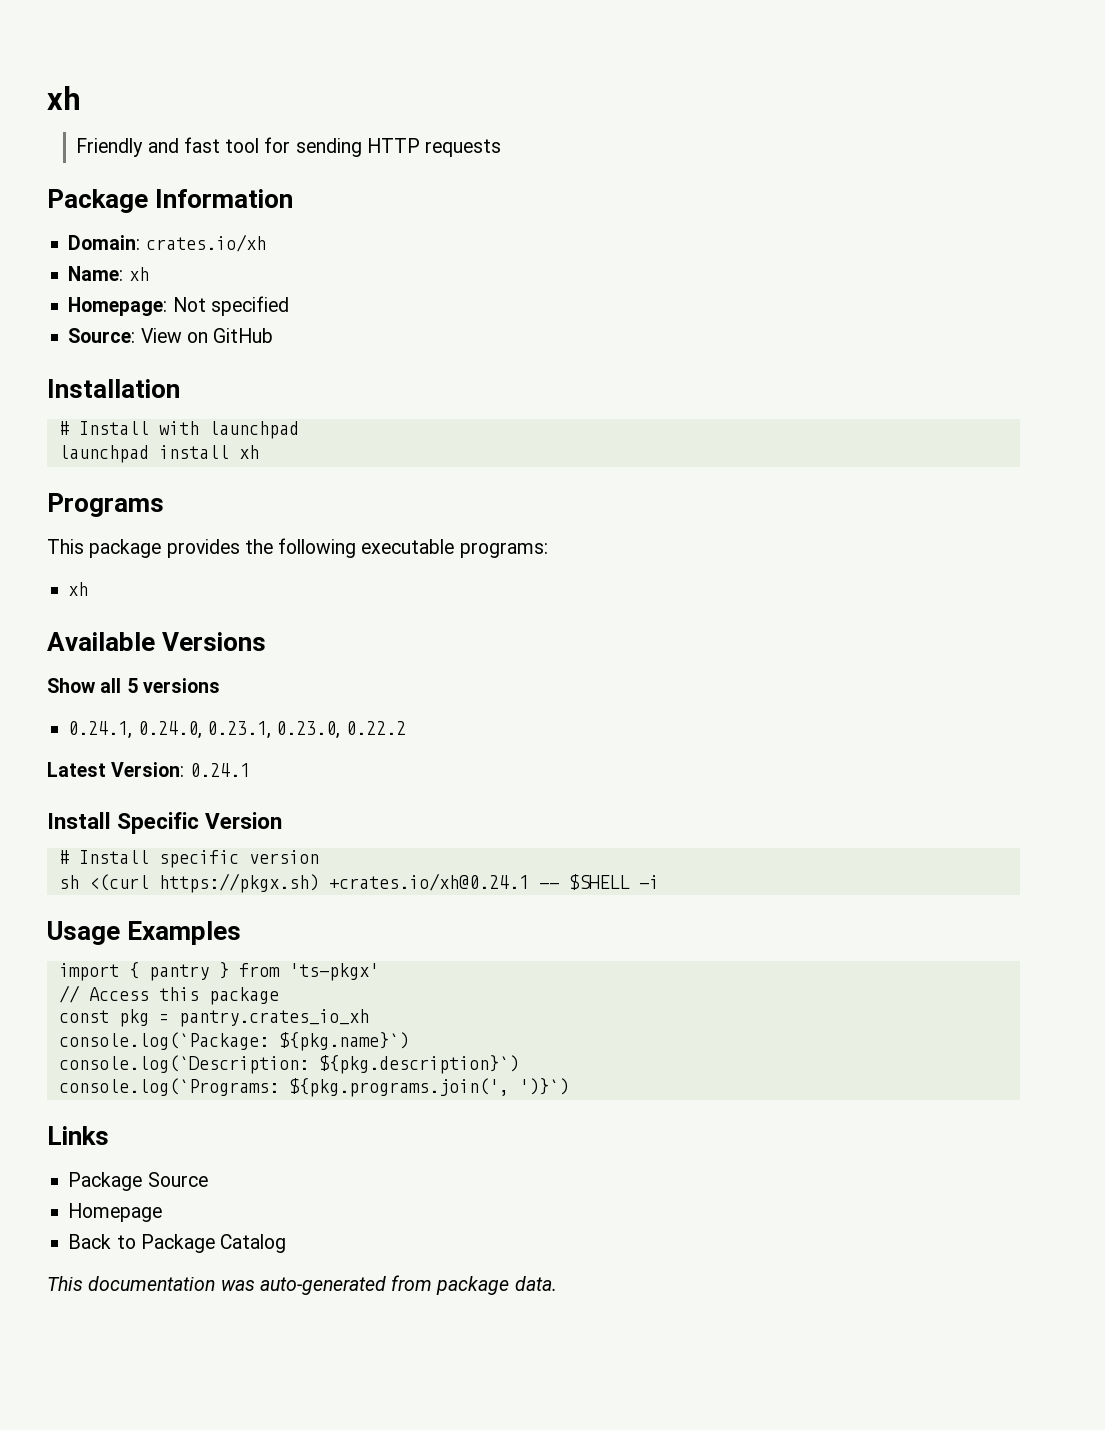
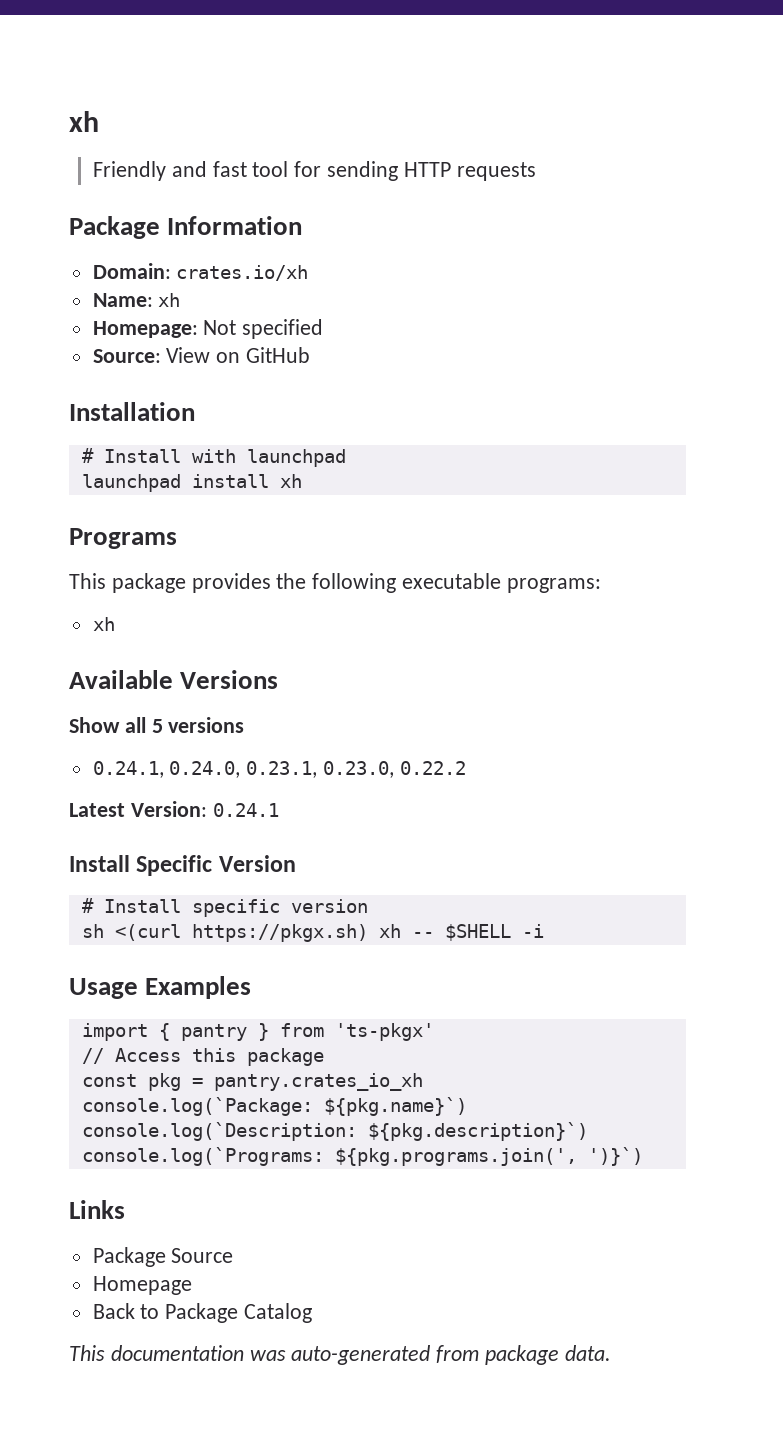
- sh <(curl https://pkgx.sh) +crates.io/xh@0.24.1 -- $SHELL -i
+ sh <(curl https://pkgx.sh) xh -- $SHELL -i

